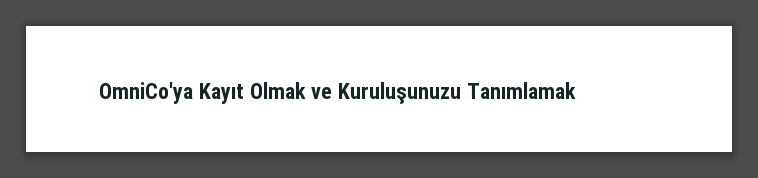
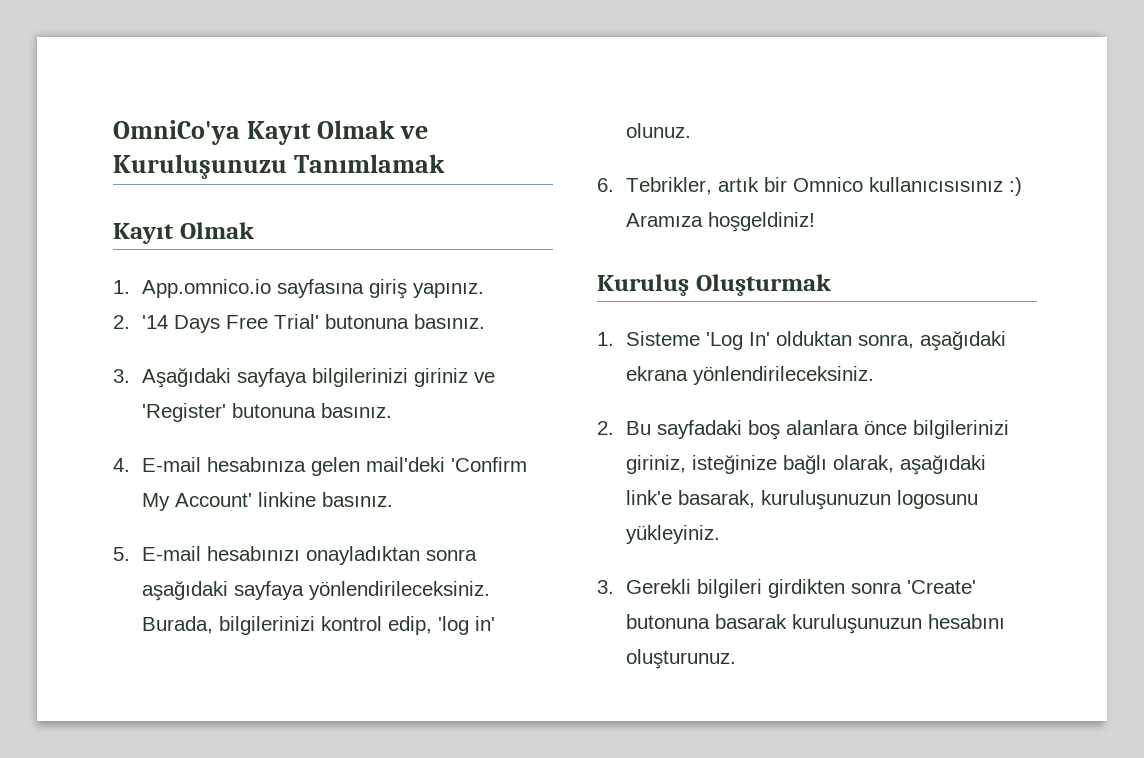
  OmniCo'ya Kayıt Olmak ve Kuruluşunuzu Tanımlamak
+ Kayıt Olmak
+ 1. App.omnico.io sayfasına giriş yapınız.
+ 2. '14 Days Free Trial' butonuna basınız.
+ 3. Aşağıdaki sayfaya bilgilerinizi giriniz ve 'Register' butonuna basınız.
+ 4. E-mail hesabınıza gelen mail'deki 'Confirm My Account' linkine basınız.
+ 5. E-mail hesabınızı onayladıktan sonra aşağıdaki sayfaya yönlendirileceksiniz. Burada, bilgilerinizi kontrol edip, 'log in' olunuz.
+ 6. Tebrikler, artık bir Omnico kullanıcısısınız :) Aramıza hoşgeldiniz!
+ Kuruluş Oluşturmak
+ 1. Sisteme 'Log In' olduktan sonra, aşağıdaki ekrana yönlendirileceksiniz.
+ 2. Bu sayfadaki boş alanlara önce bilgilerinizi giriniz, isteğinize bağlı olarak, aşağıdaki link'e basarak, kuruluşunuzun logosunu yükleyiniz.
+ 3. Gerekli bilgileri girdikten sonra 'Create' butonuna basarak kuruluşunuzun hesabını oluşturunuz.

